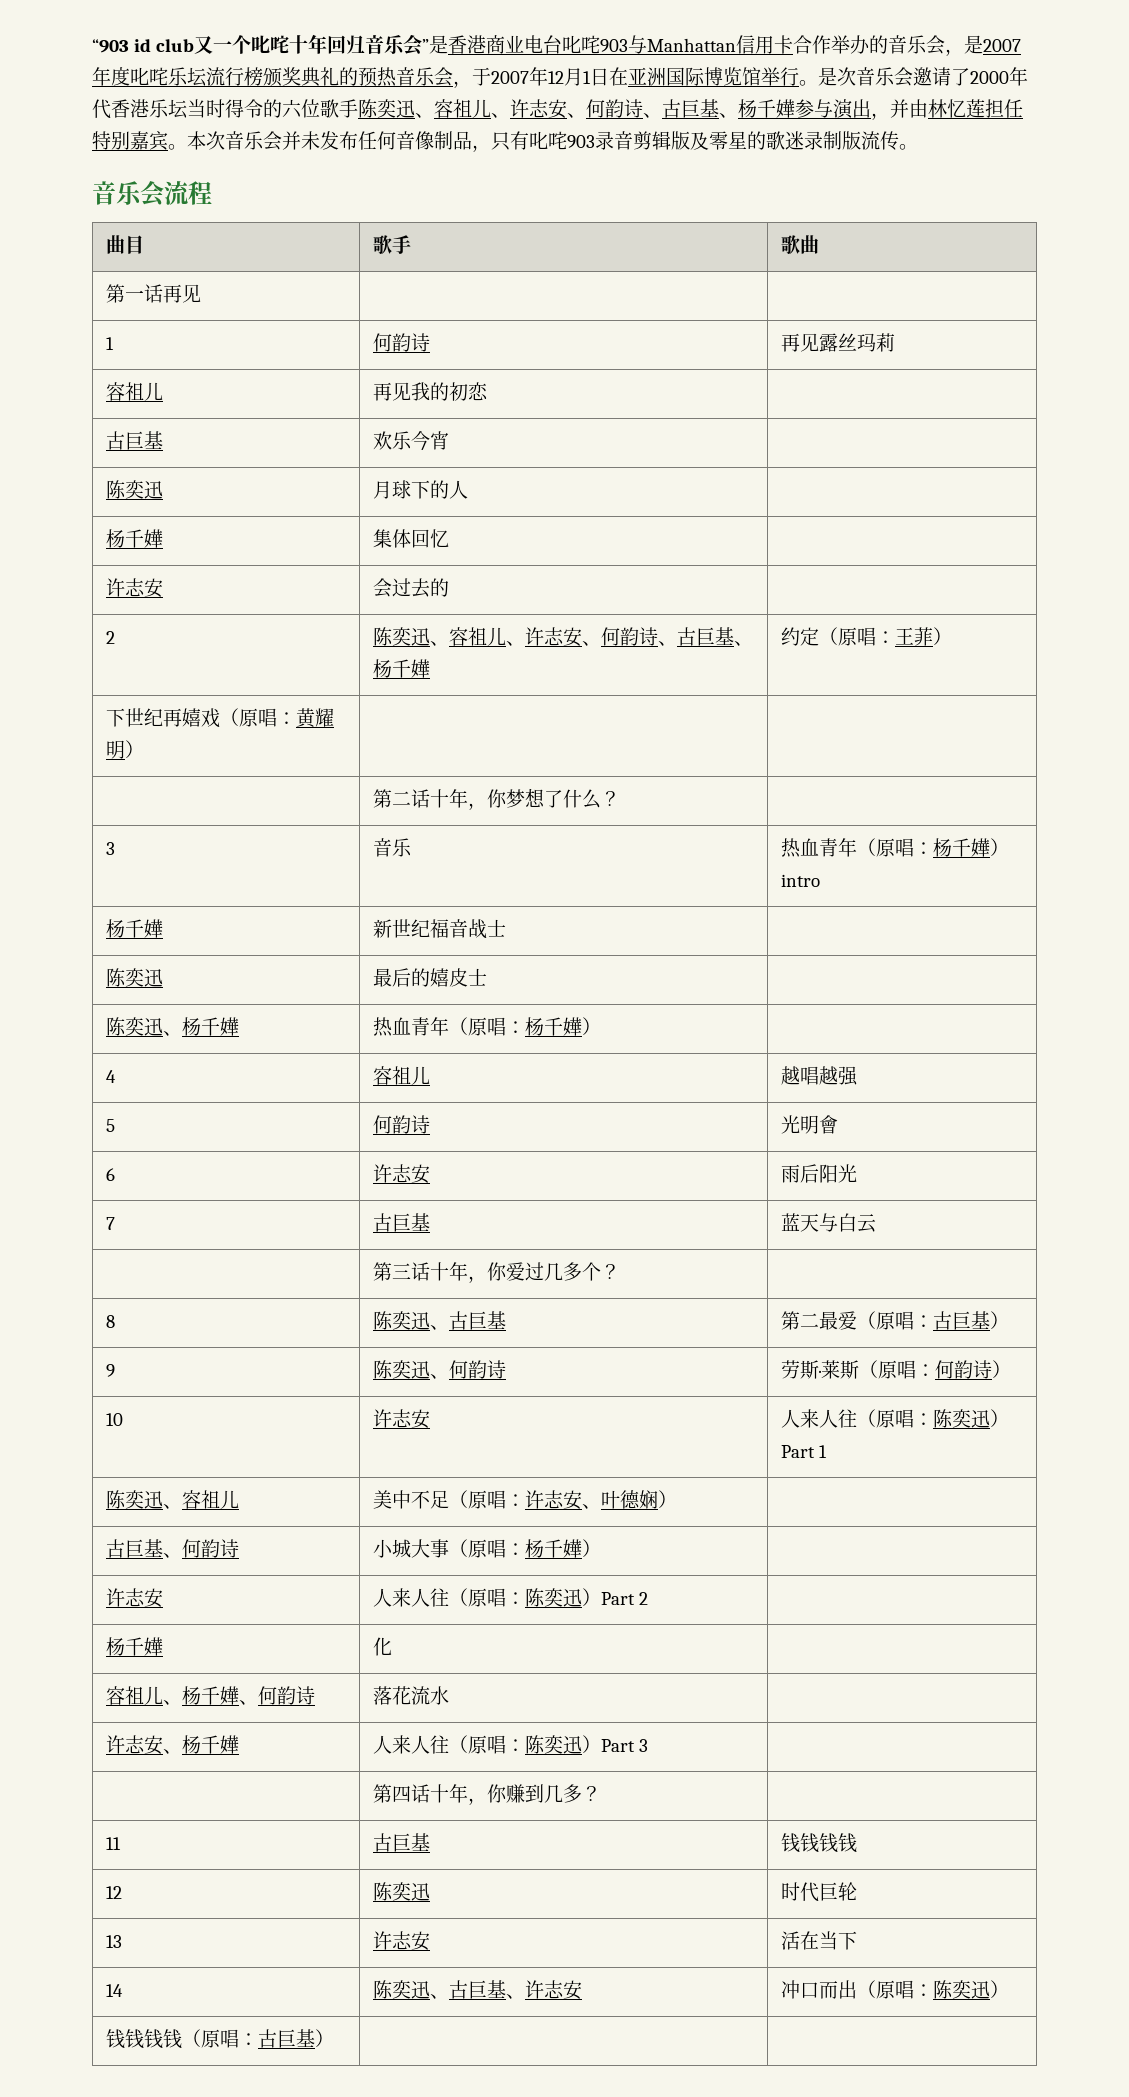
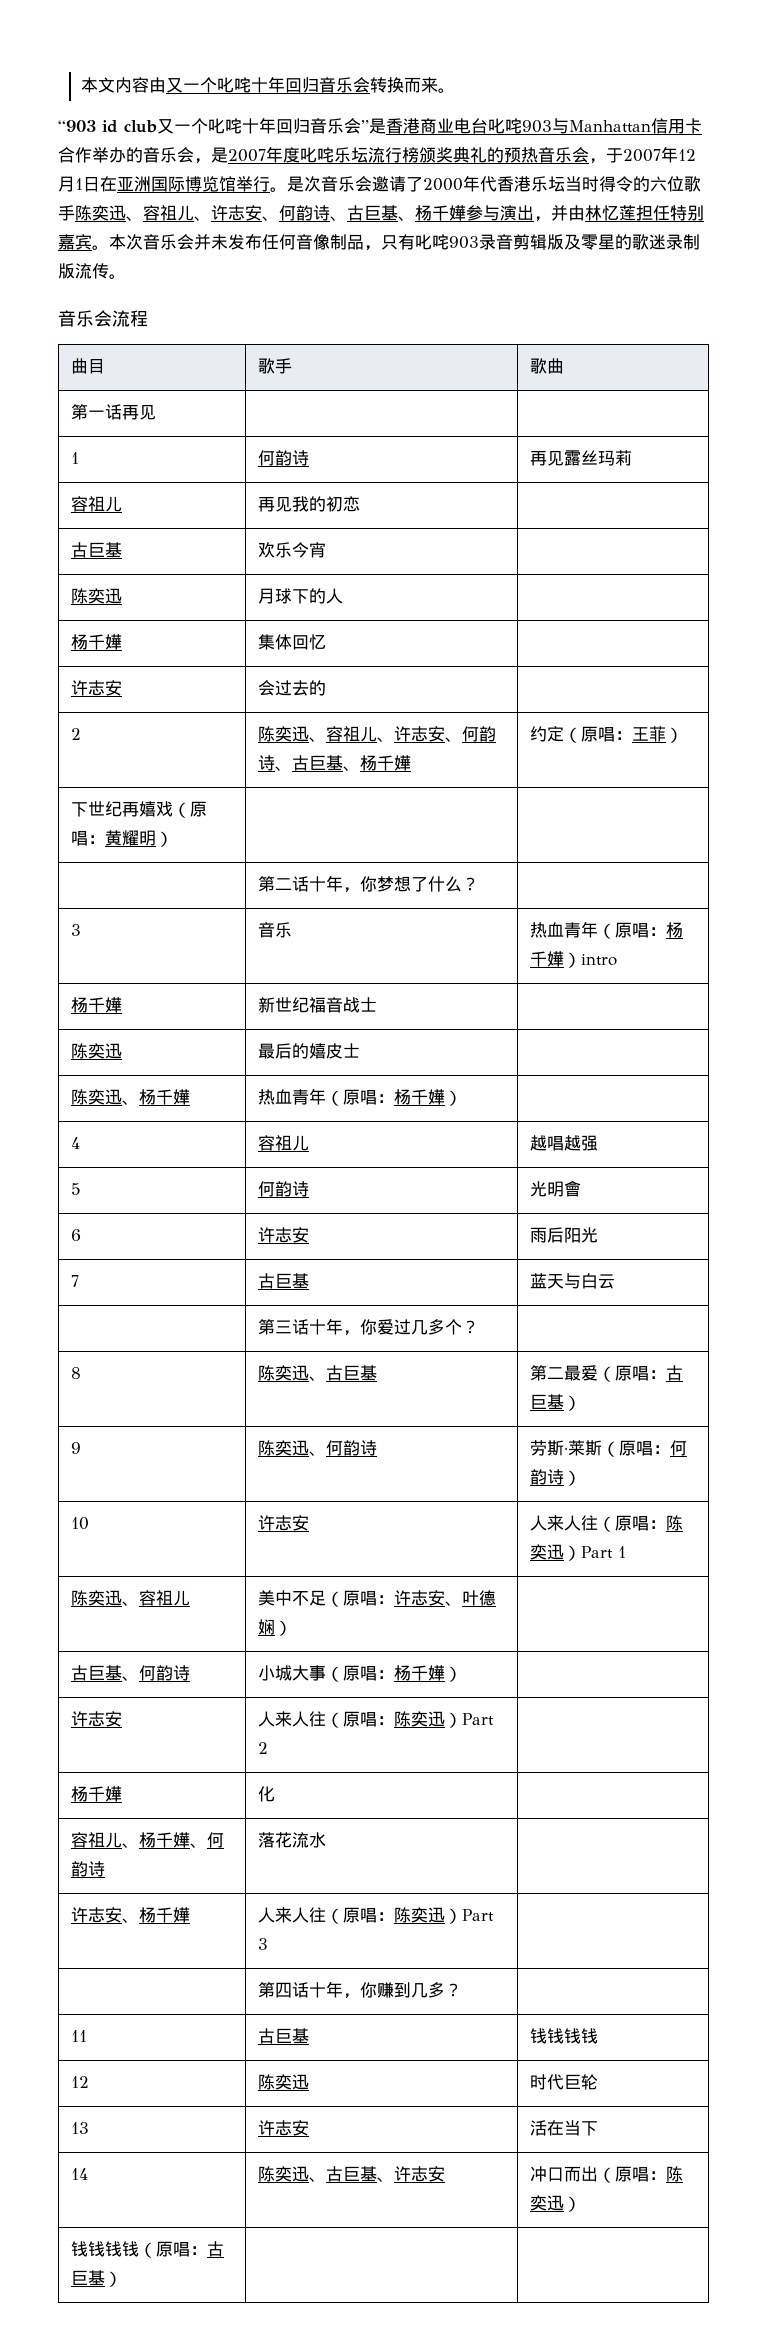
+ 本文内容由又一个叱咤十年回归音乐会转换而来。

